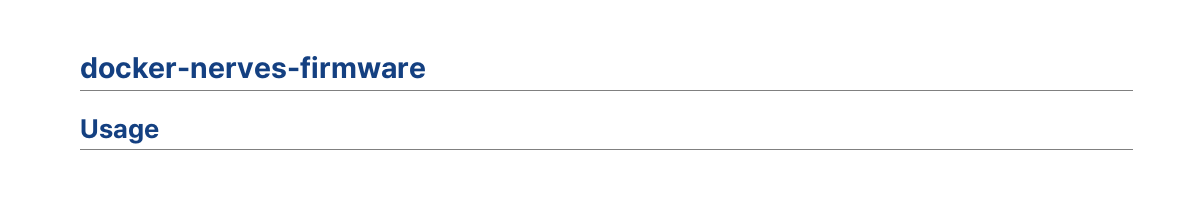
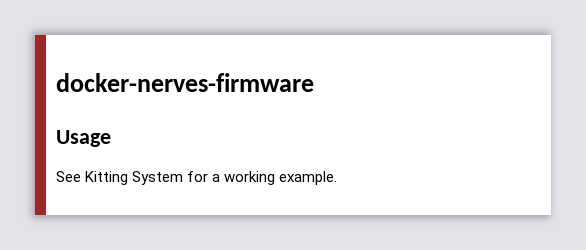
+ See Kitting System for a working example.

